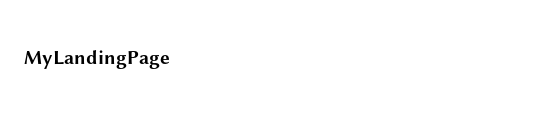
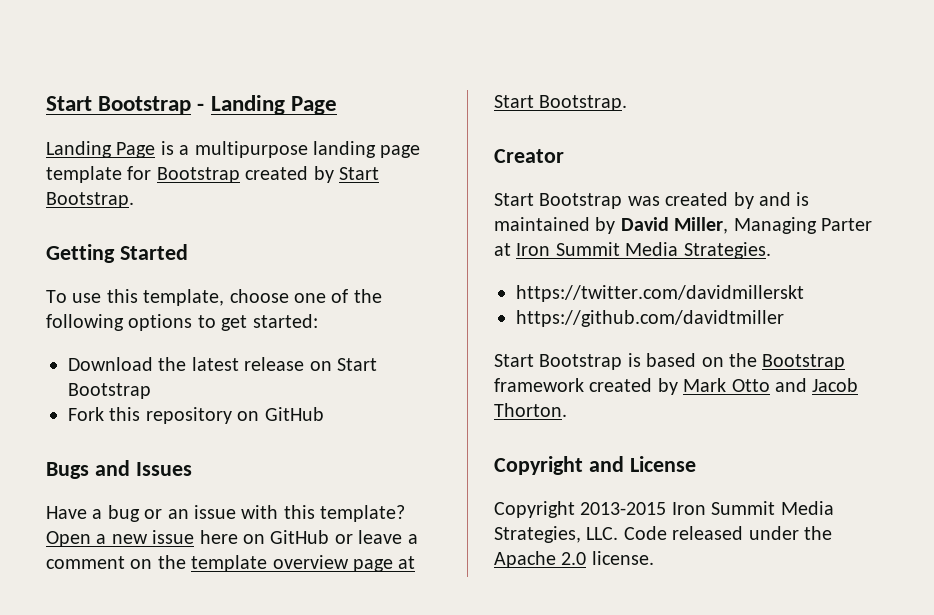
- MyLandingPage
+ Start Bootstrap - Landing Page
+ Landing Page is a multipurpose landing page template for Bootstrap created by Start Bootstrap.
+ Getting Started
+ To use this template, choose one of the following options to get started:
+ Download the latest release on Start Bootstrap
+ Fork this repository on GitHub
+ Bugs and Issues
+ Have a bug or an issue with this template? Open a new issue here on GitHub or leave a comment on the template overview page at Start Bootstrap.
+ Creator
+ Start Bootstrap was created by and is maintained by David Miller, Managing Parter at Iron Summit Media Strategies.
+ https://twitter.com/davidmillerskt
+ https://github.com/davidtmiller
+ Start Bootstrap is based on the Bootstrap framework created by Mark Otto and Jacob Thorton.
+ Copyright and License
+ Copyright 2013-2015 Iron Summit Media Strategies, LLC. Code released under the Apache 2.0 license.

